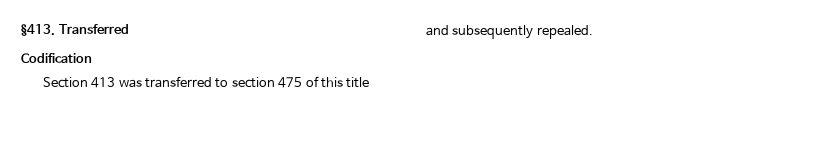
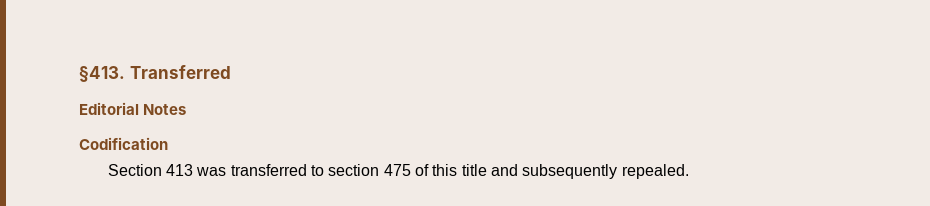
+ Editorial Notes

